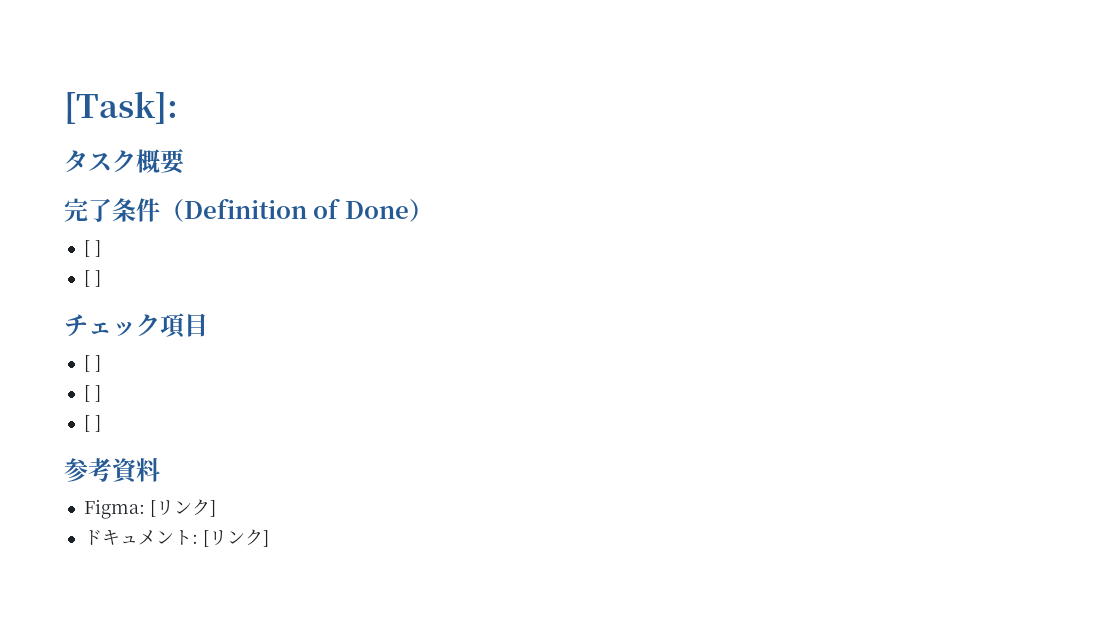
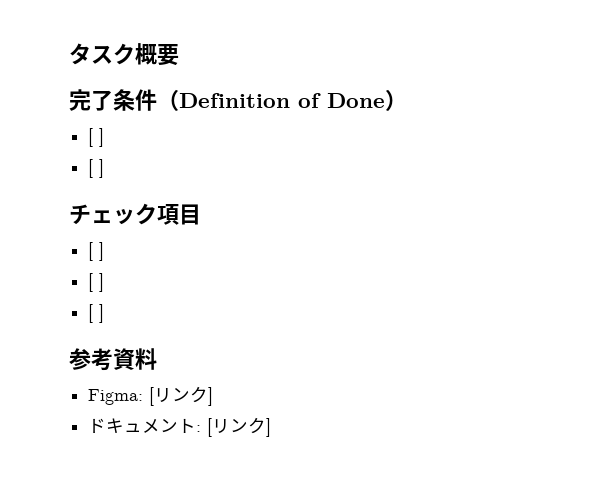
- [Task]:

